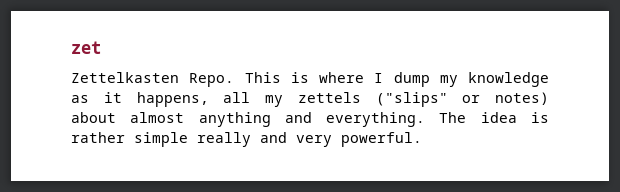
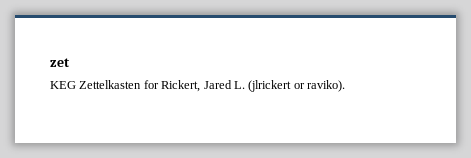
- Zettelkasten Repo. This is where I dump my knowledge as it happens, all my zettels ("slips" or notes) about almost anything and everything. The idea is rather simple really and very powerful.
+ KEG Zettelkasten for Rickert, Jared L. (jlrickert or raviko).

